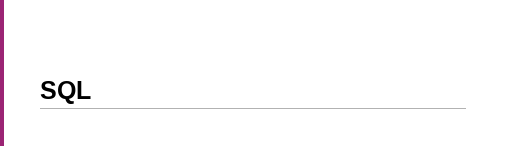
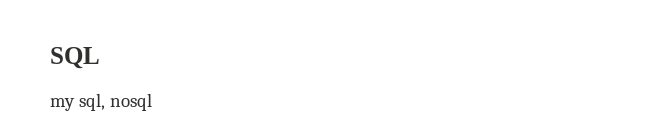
+ my sql, nosql

